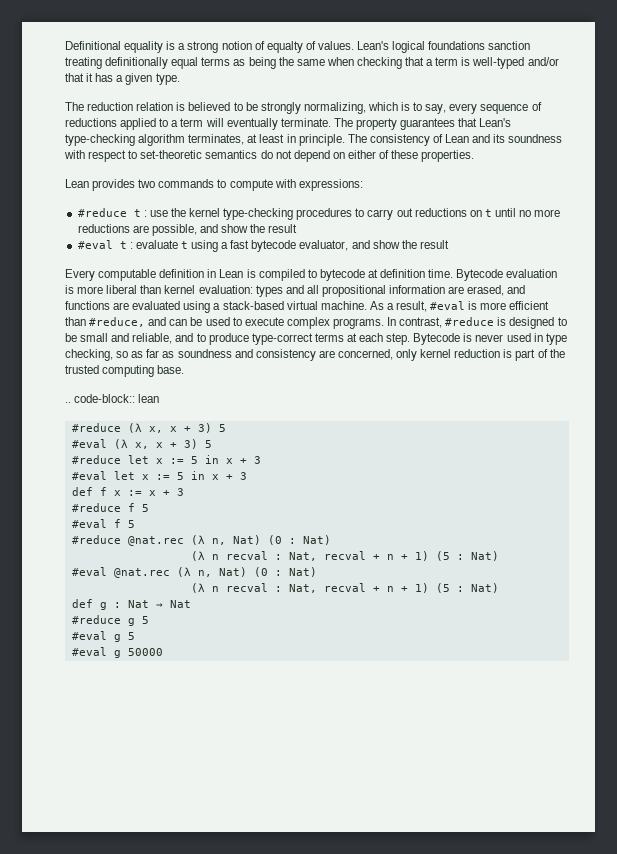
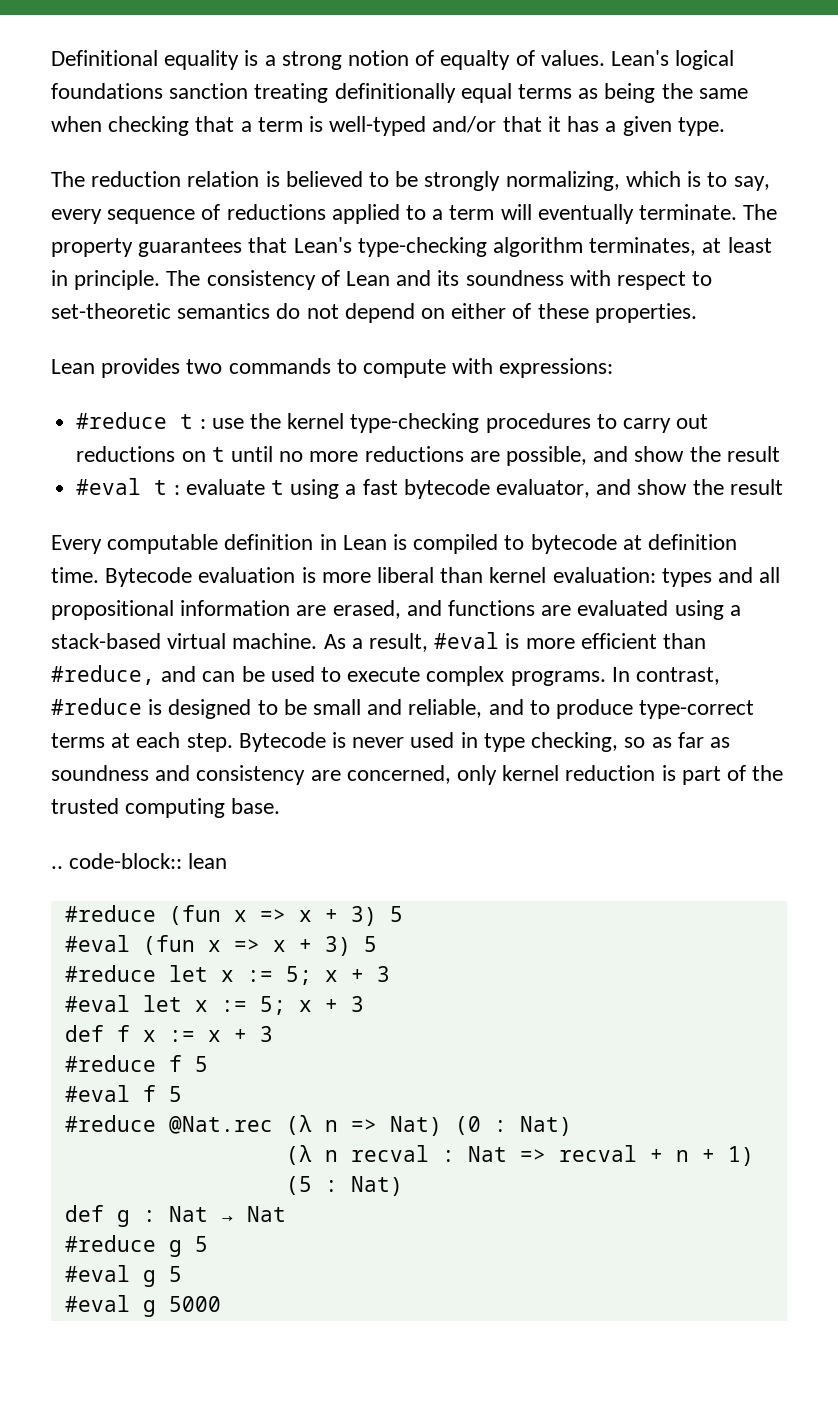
- #reduce (λ x, x + 3) 5
+ #reduce (fun x => x + 3) 5
- #eval (λ x, x + 3) 5
+ #eval (fun x => x + 3) 5
- #reduce let x := 5 in x + 3
+ #reduce let x := 5; x + 3
- #eval let x := 5 in x + 3
+ #eval let x := 5; x + 3
- #reduce @nat.rec (λ n, Nat) (0 : Nat)
- (λ n recval : Nat, recval + n + 1) (5 : Nat)
- #eval @nat.rec (λ n, Nat) (0 : Nat)
- (λ n recval : Nat, recval + n + 1) (5 : Nat)
+ #reduce @Nat.rec (λ n => Nat) (0 : Nat)
+ (λ n recval : Nat => recval + n + 1) (5 : Nat)
- #eval g 50000
+ #eval g 5000

